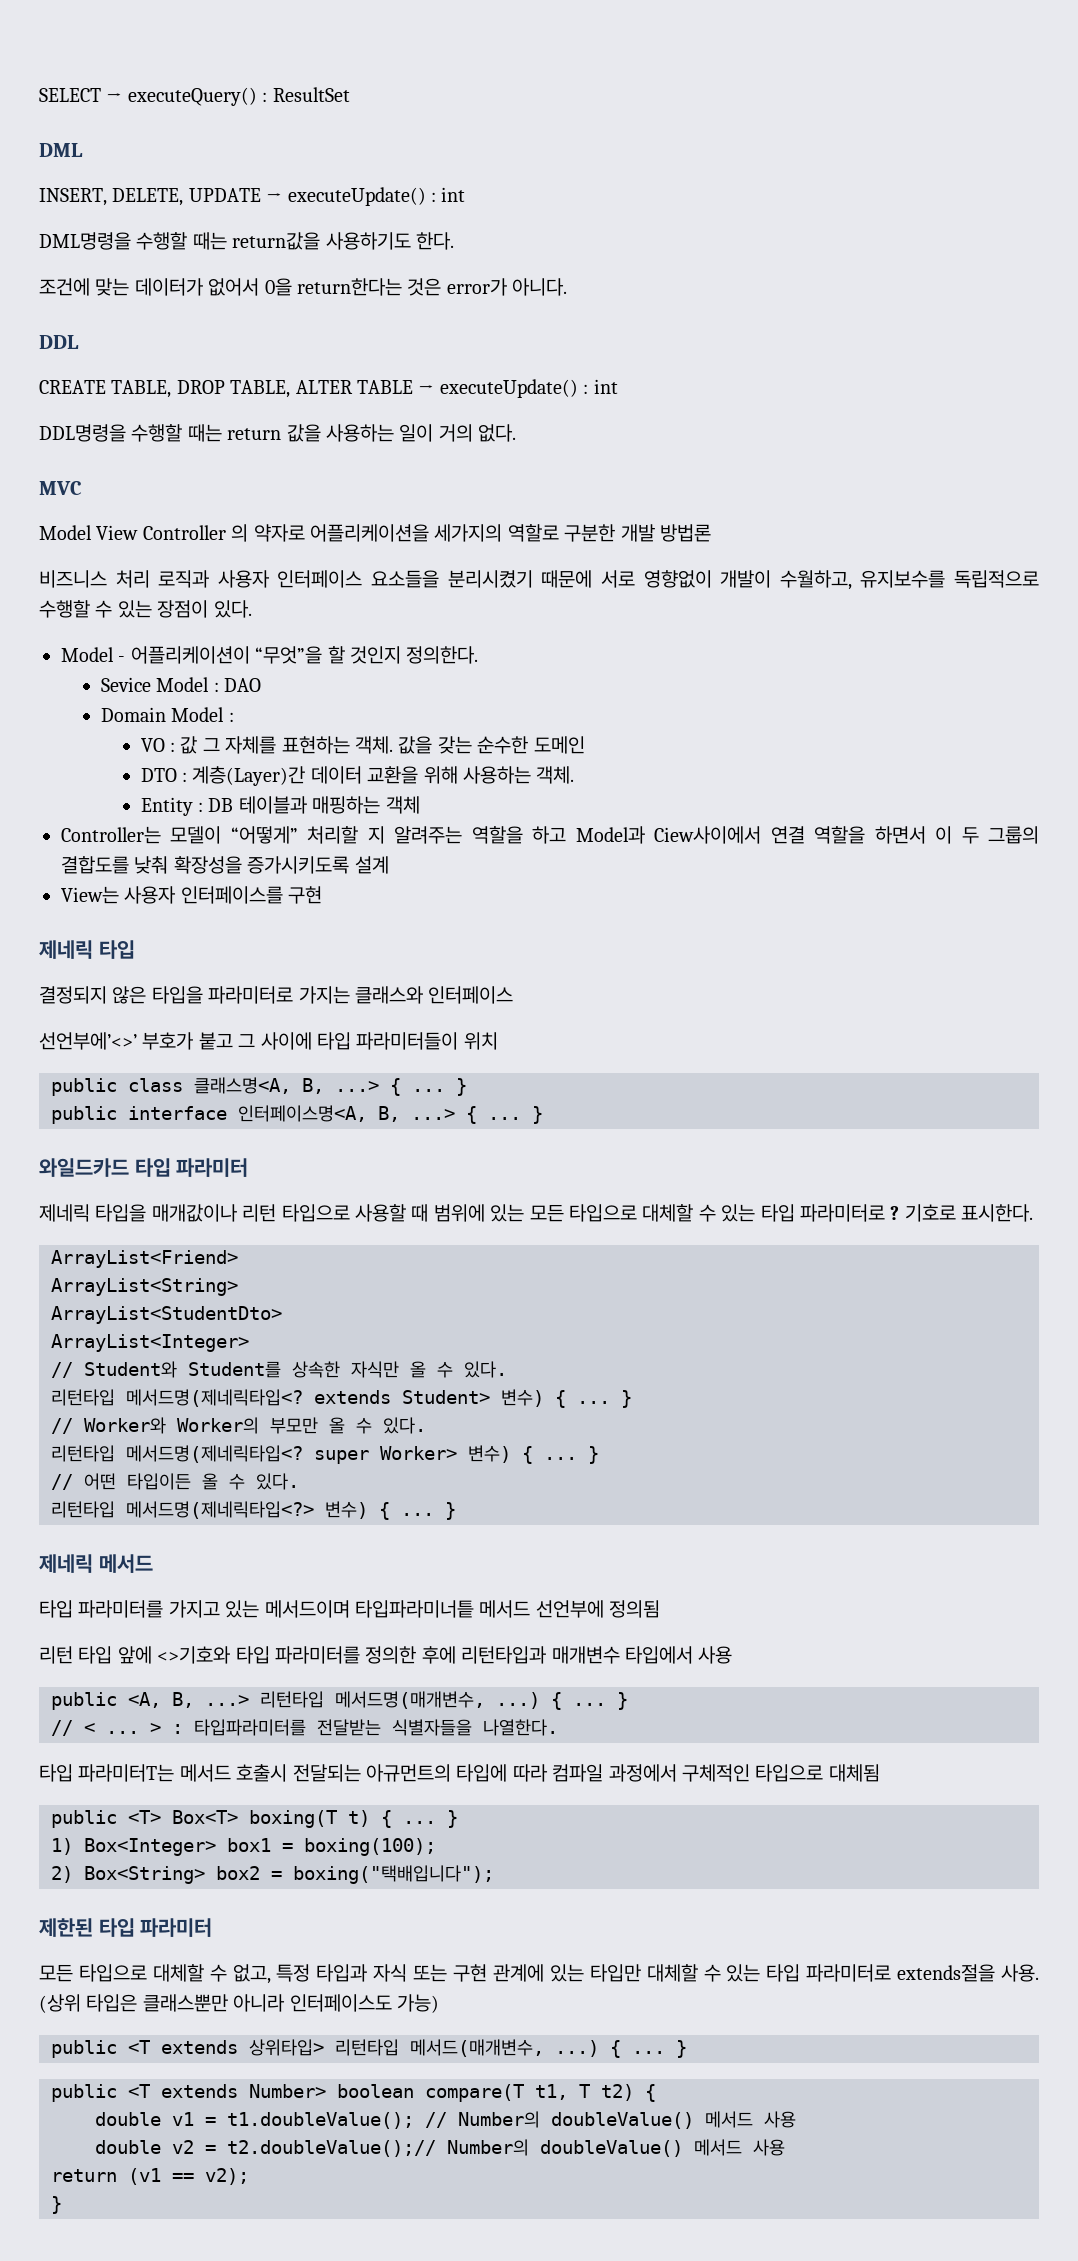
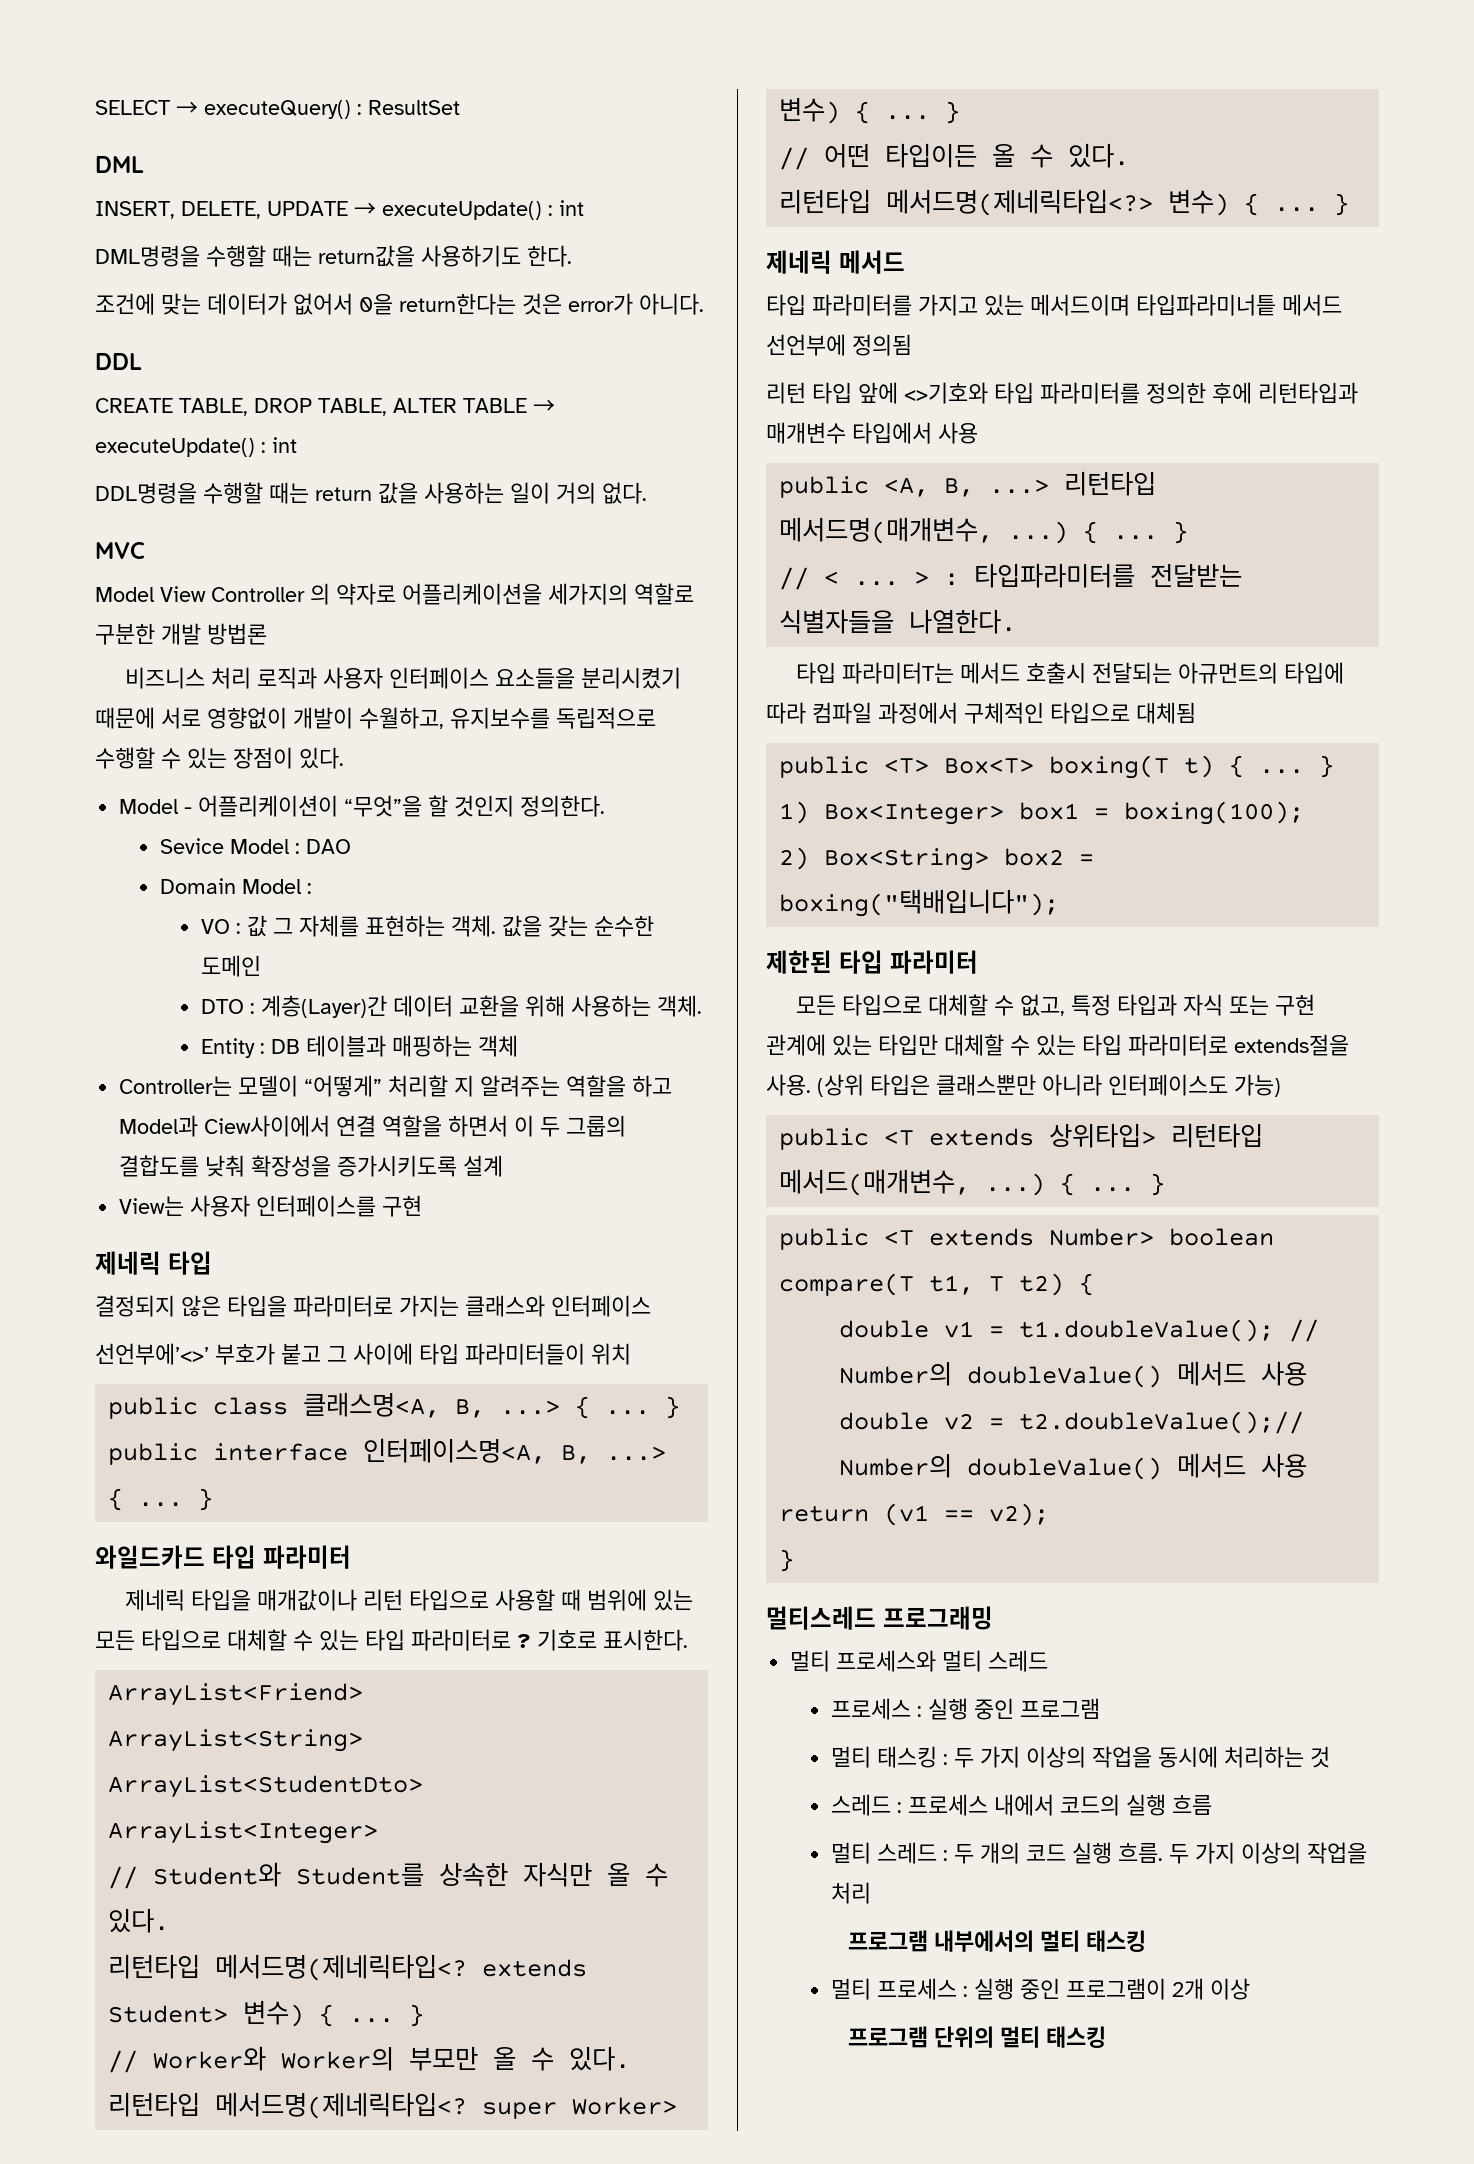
+ 멀티스레드 프로그래밍
+ 멀티 프로세스와 멀티 스레드
+ 프로세스 : 실행 중인 프로그램
+ 멀티 태스킹 : 두 가지 이상의 작업을 동시에 처리하는 것
+ 스레드 : 프로세스 내에서 코드의 실행 흐름
+ 멀티 스레드 : 두 개의 코드 실행 흐름. 두 가지 이상의 작업을 처리
+ 프로그램 내부에서의 멀티 태스킹
+ 멀티 프로세스 : 실행 중인 프로그램이 2개 이상
+ 프로그램 단위의 멀티 태스킹

